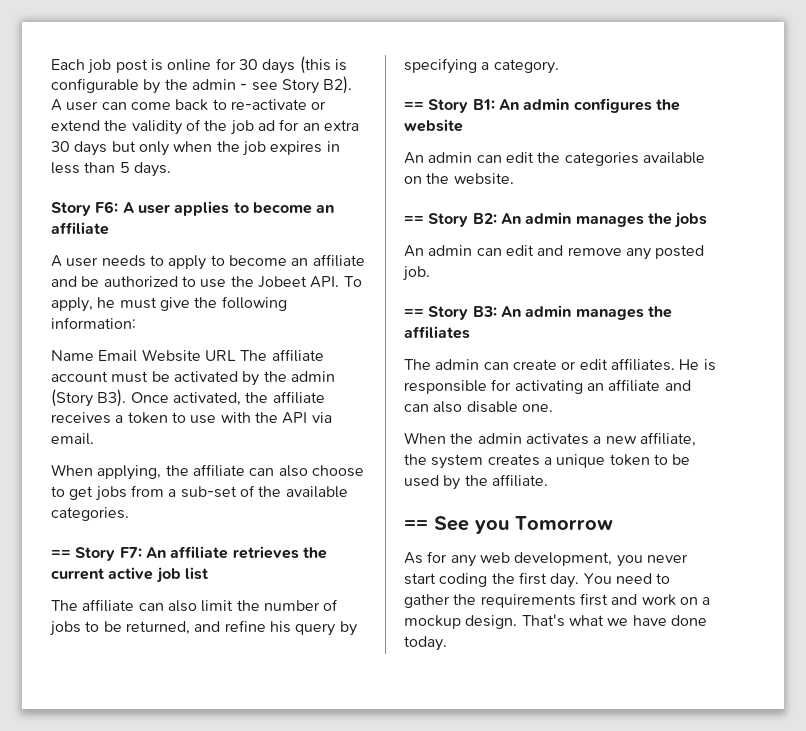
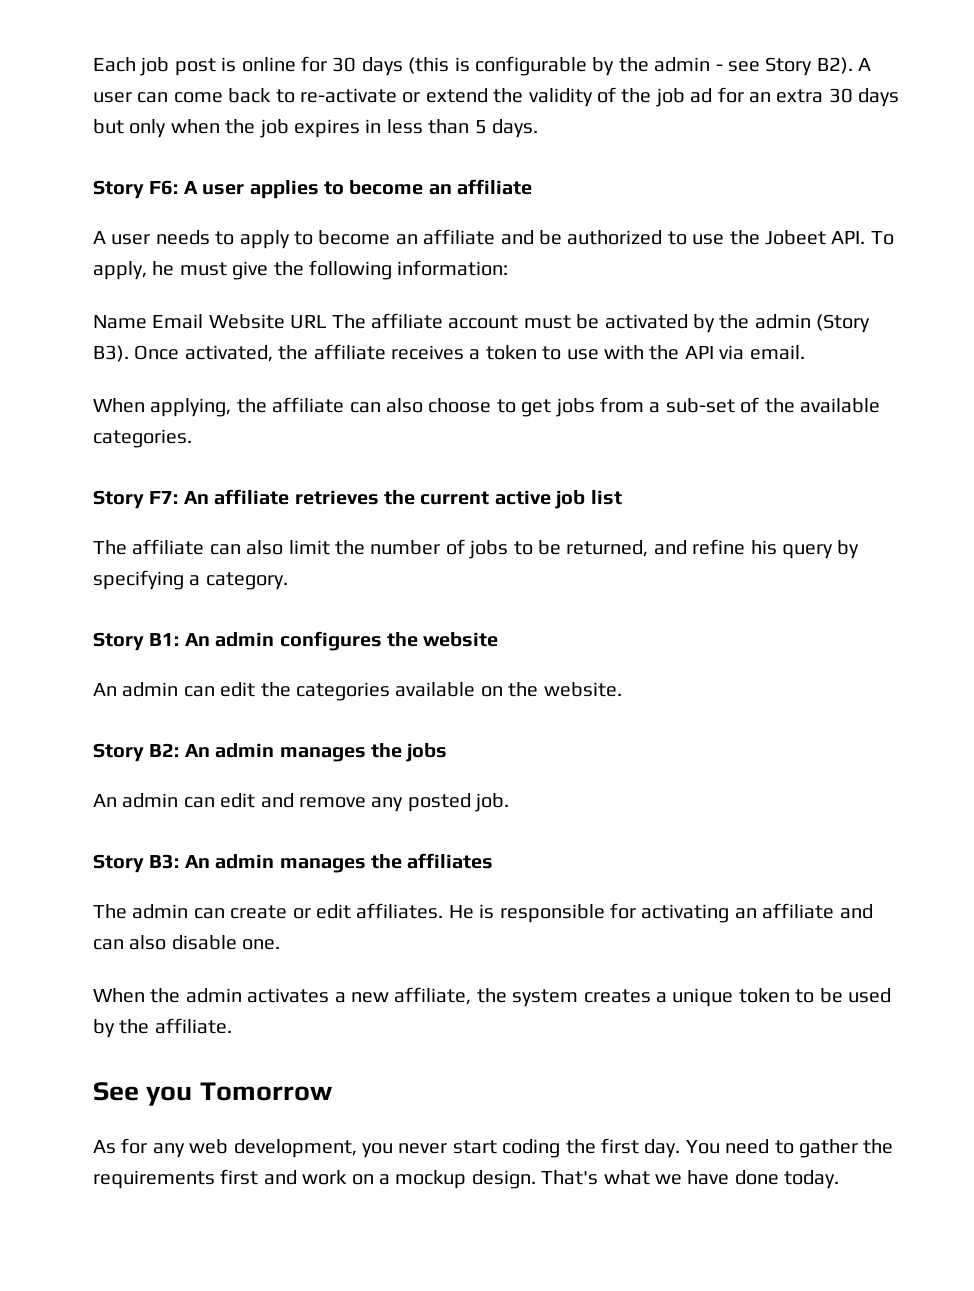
- == Story F7: An affiliate retrieves the current active job list
+ Story F7: An affiliate retrieves the current active job list
- == Story B1: An admin configures the website
+ Story B1: An admin configures the website
- == Story B2: An admin manages the jobs
+ Story B2: An admin manages the jobs
- == Story B3: An admin manages the affiliates
+ Story B3: An admin manages the affiliates
- == See you Tomorrow
+ See you Tomorrow

